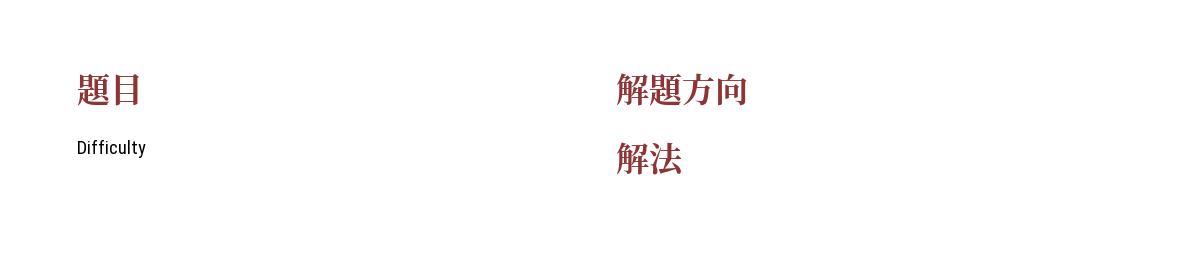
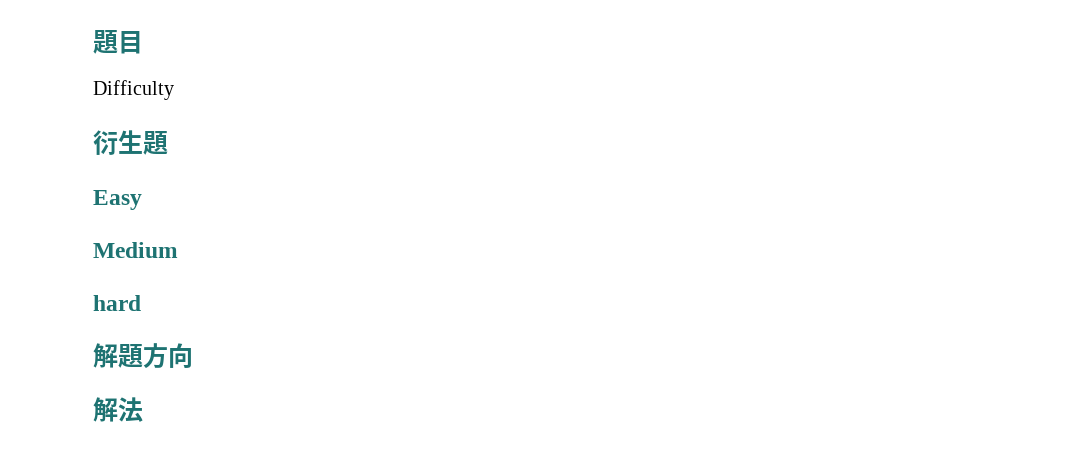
+ 衍生題
+ Easy
+ Medium
+ hard

